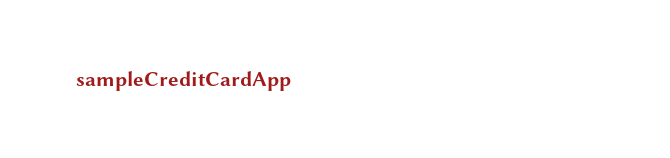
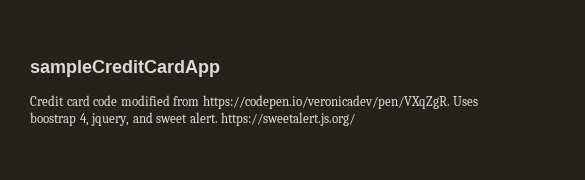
+ Credit card code modified from https://codepen.io/veronicadev/pen/VXqZgR. Uses boostrap 4, jquery, and sweet alert. https://sweetalert.js.org/

